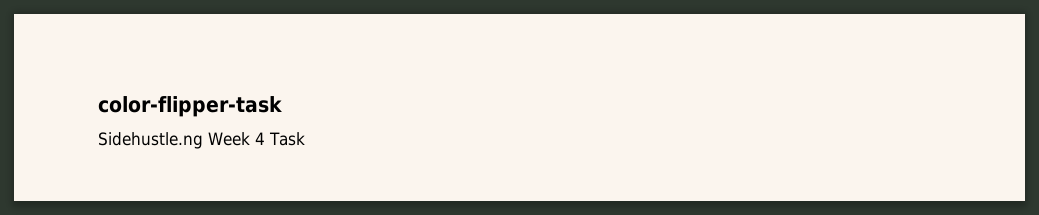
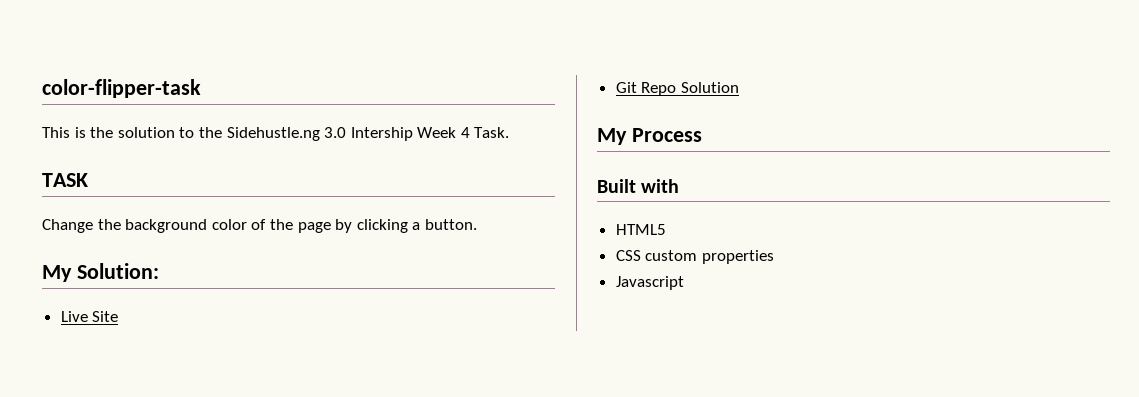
- Sidehustle.ng Week 4 Task
+ This is the solution to the Sidehustle.ng 3.0 Intership Week 4 Task.
+ TASK
+ Change the background color of the page by clicking a button.
+ My Solution:
+ Live Site
+ Git Repo Solution
+ My Process
+ Built with
+ HTML5
+ CSS custom properties
+ Javascript

